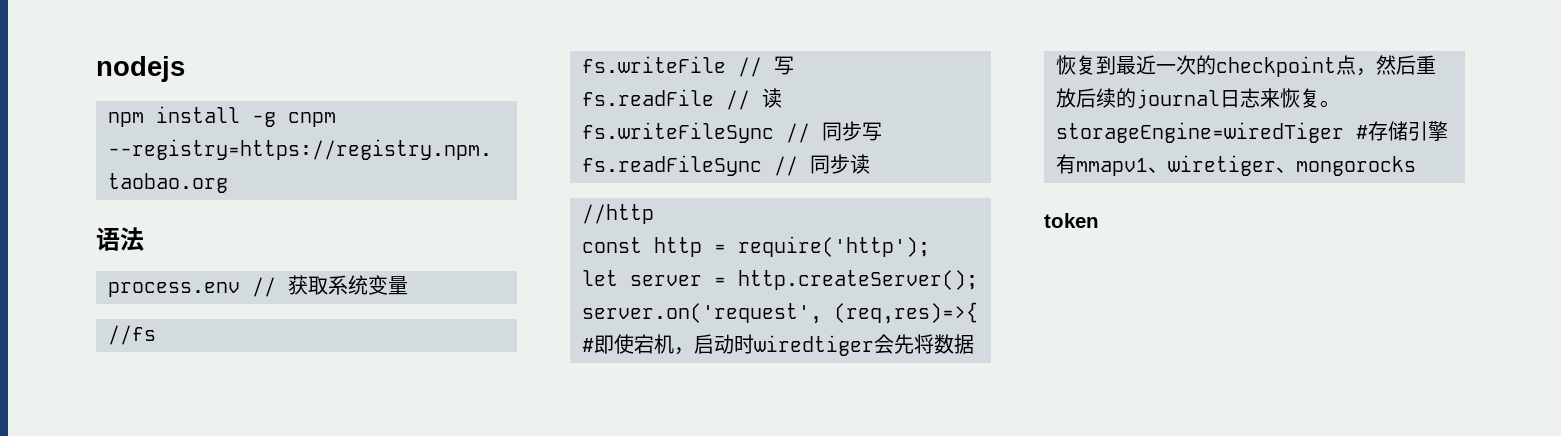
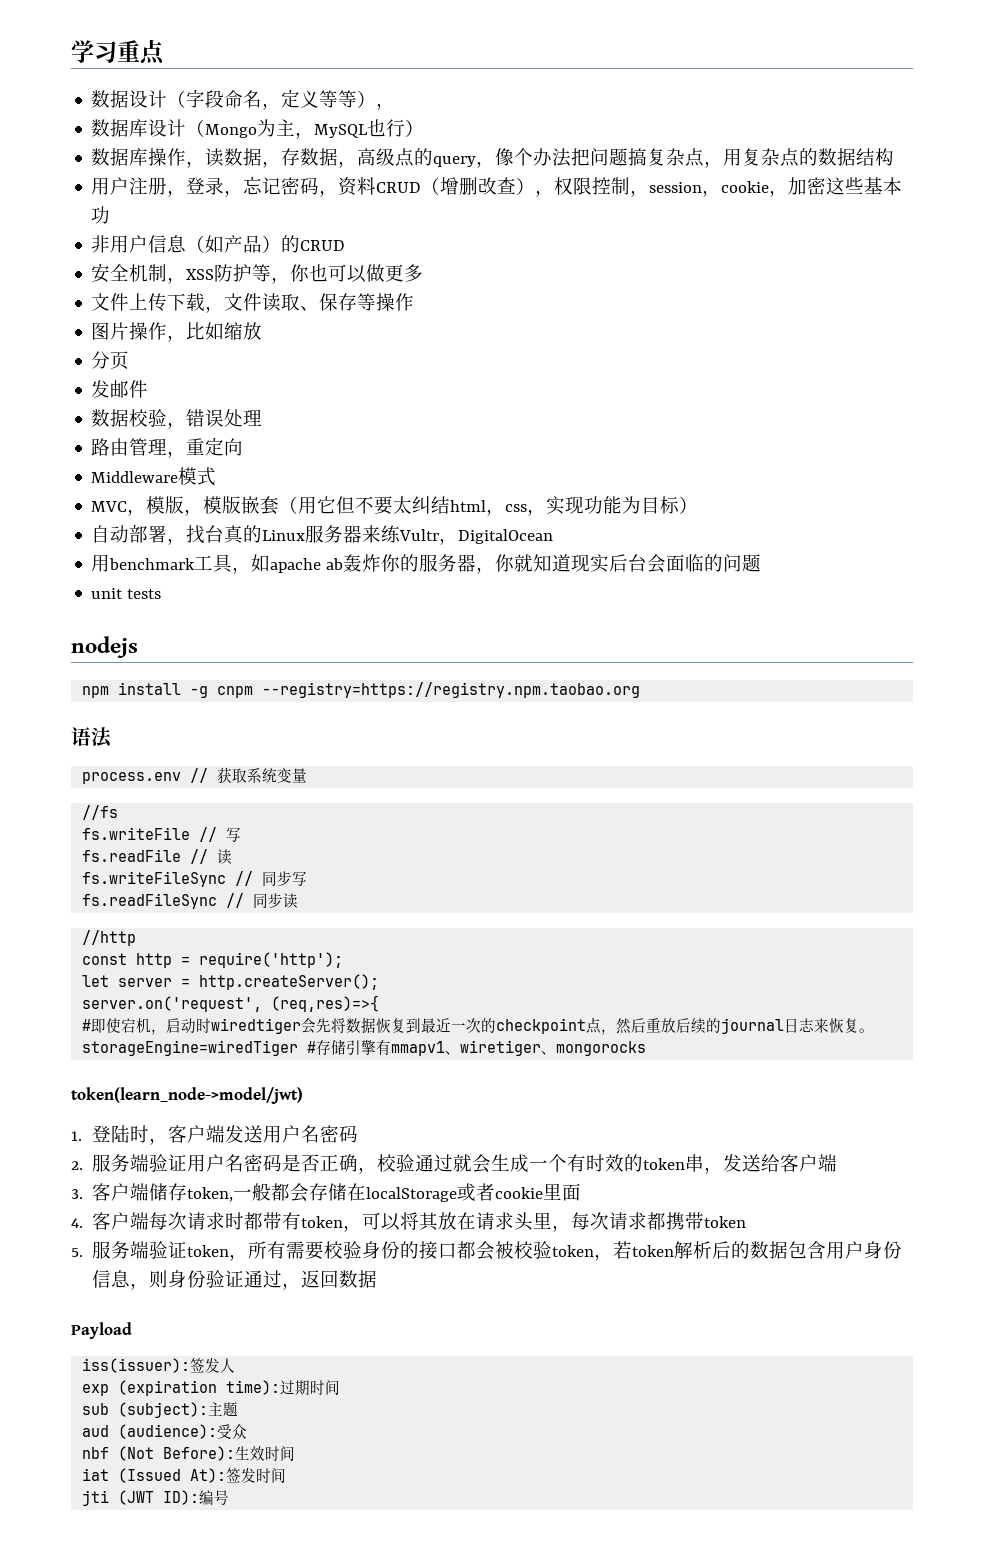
+ 学习重点
+ 数据设计（字段命名，定义等等），
+ 数据库设计（Mongo为主，MySQL也行）
+ 数据库操作，读数据，存数据，高级点的query，像个办法把问题搞复杂点，用复杂点的数据结构
+ 用户注册，登录，忘记密码，资料CRUD（增删改查），权限控制，session，cookie，加密这些基本功
+ 非用户信息（如产品）的CRUD
+ 安全机制，XSS防护等，你也可以做更多
+ 文件上传下载，文件读取、保存等操作
+ 图片操作，比如缩放
+ 分页
+ 发邮件
+ 数据校验，错误处理
+ 路由管理，重定向
+ Middleware模式
+ MVC，模版，模版嵌套（用它但不要太纠结html，css，实现功能为目标）
+ 自动部署，找台真的Linux服务器来练Vultr，DigitalOcean
+ 用benchmark工具，如apache ab轰炸你的服务器，你就知道现实后台会面临的问题
+ unit tests
- token
+ token(learn_node->model/jwt)
+ 1.登陆时，客户端发送用户名密码
+ 2.服务端验证用户名密码是否正确，校验通过就会生成一个有时效的token串，发送给客户端
+ 3.客户端储存token,一般都会存储在localStorage或者cookie里面
+ 4.客户端每次请求时都带有token，可以将其放在请求头里，每次请求都携带token
+ 5.服务端验证token，所有需要校验身份的接口都会被校验token，若token解析后的数据包含用户身份信息，则身份验证通过，返回数据
+ Payload
+ iss(issuer):签发人
+ exp (expiration time):过期时间
+ sub (subject):主题
+ aud (audience):受众
+ nbf (Not Before):生效时间
+ iat (Issued At):签发时间
+ jti (JWT ID):编号

